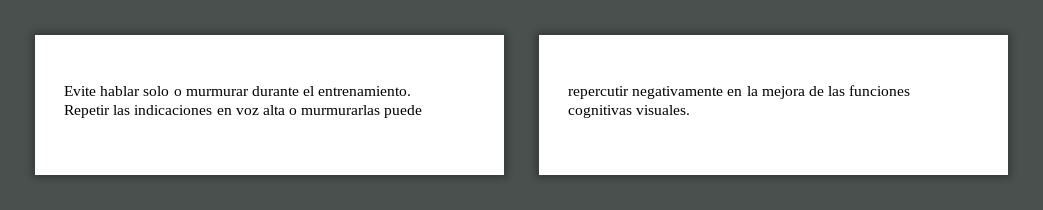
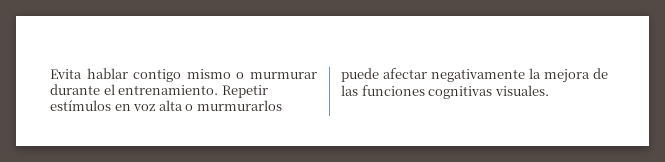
- Evite hablar solo o murmurar durante el entrenamiento.
+ Evita hablar contigo mismo o murmurar durante el entrenamiento.
- Repetir las indicaciones en voz alta o murmurarlas puede repercutir negativamente en la mejora de las funciones cognitivas visuales.
+ Repetir estímulos en voz alta o murmurarlos puede afectar negativamente la mejora de las funciones cognitivas visuales.

